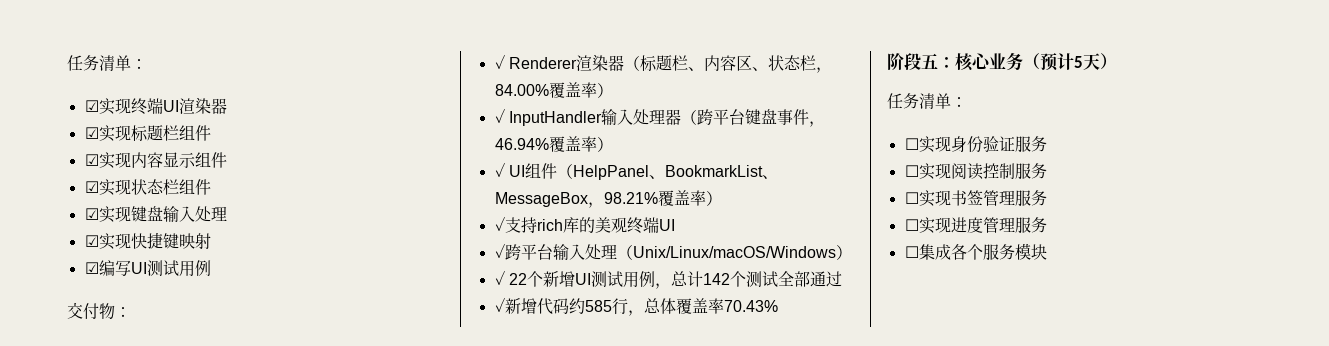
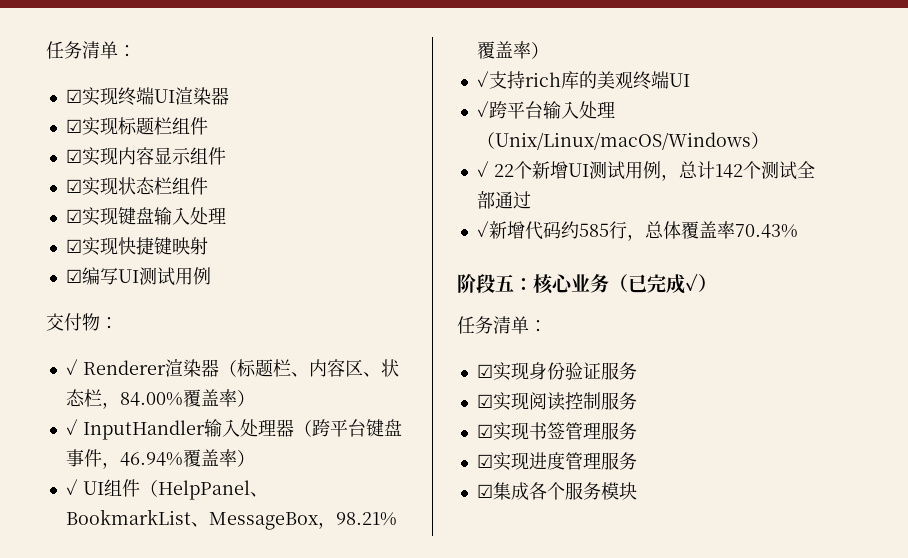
- 阶段五：核心业务（预计5天）
+ 阶段五：核心业务（已完成✓）
- ☐实现身份验证服务
+ ☑实现身份验证服务
- ☐实现阅读控制服务
+ ☑实现阅读控制服务
- ☐实现书签管理服务
+ ☑实现书签管理服务
- ☐实现进度管理服务
+ ☑实现进度管理服务
- ☐集成各个服务模块
+ ☑集成各个服务模块

